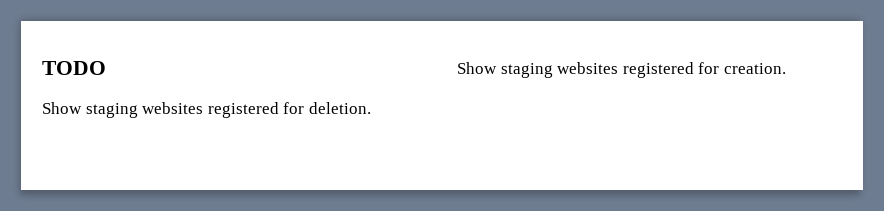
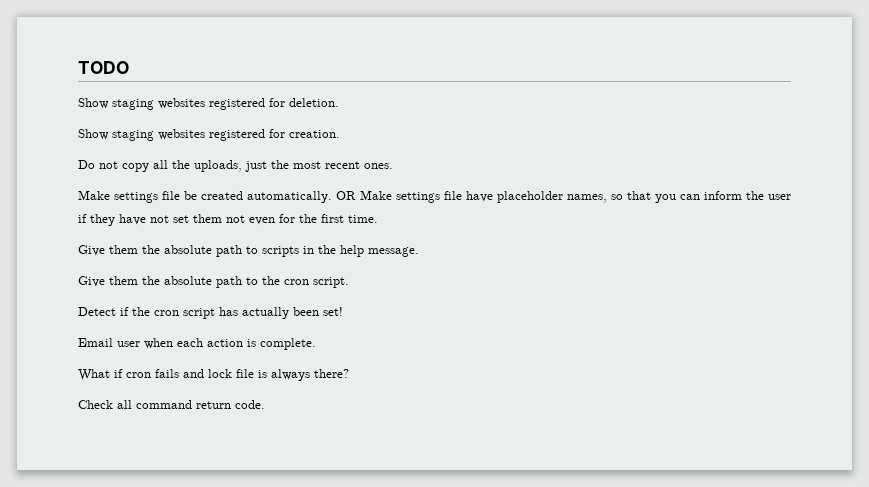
+ Do not copy all the uploads, just the most recent ones.
+ Make settings file be created automatically. OR Make settings file have placeholder names, so that you can inform the user if they have not set them not even for the first time.
+ Give them the absolute path to scripts in the help message.
+ Give them the absolute path to the cron script.
+ Detect if the cron script has actually been set!
+ Email user when each action is complete.
+ What if cron fails and lock file is always there?
+ Check all command return code.

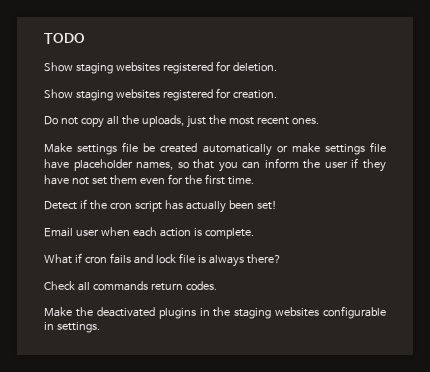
- Make settings file be created automatically. OR Make settings file have placeholder names, so that you can inform the user if they have not set them not even for the first time.
+ Make settings file be created automatically or make settings file have placeholder names, so that you can inform the user if they have not set them even for the first time.
- Give them the absolute path to scripts in the help message.
- Give them the absolute path to the cron script.
- Check all command return code.
+ Check all commands return codes.
+ Make the deactivated plugins in the staging websites configurable in settings.

